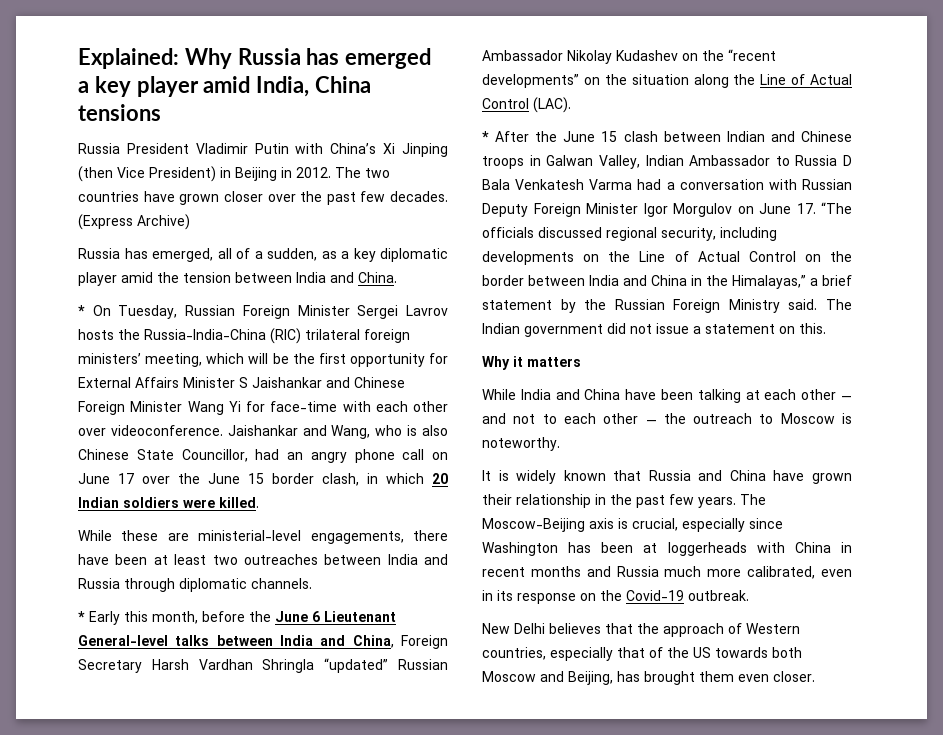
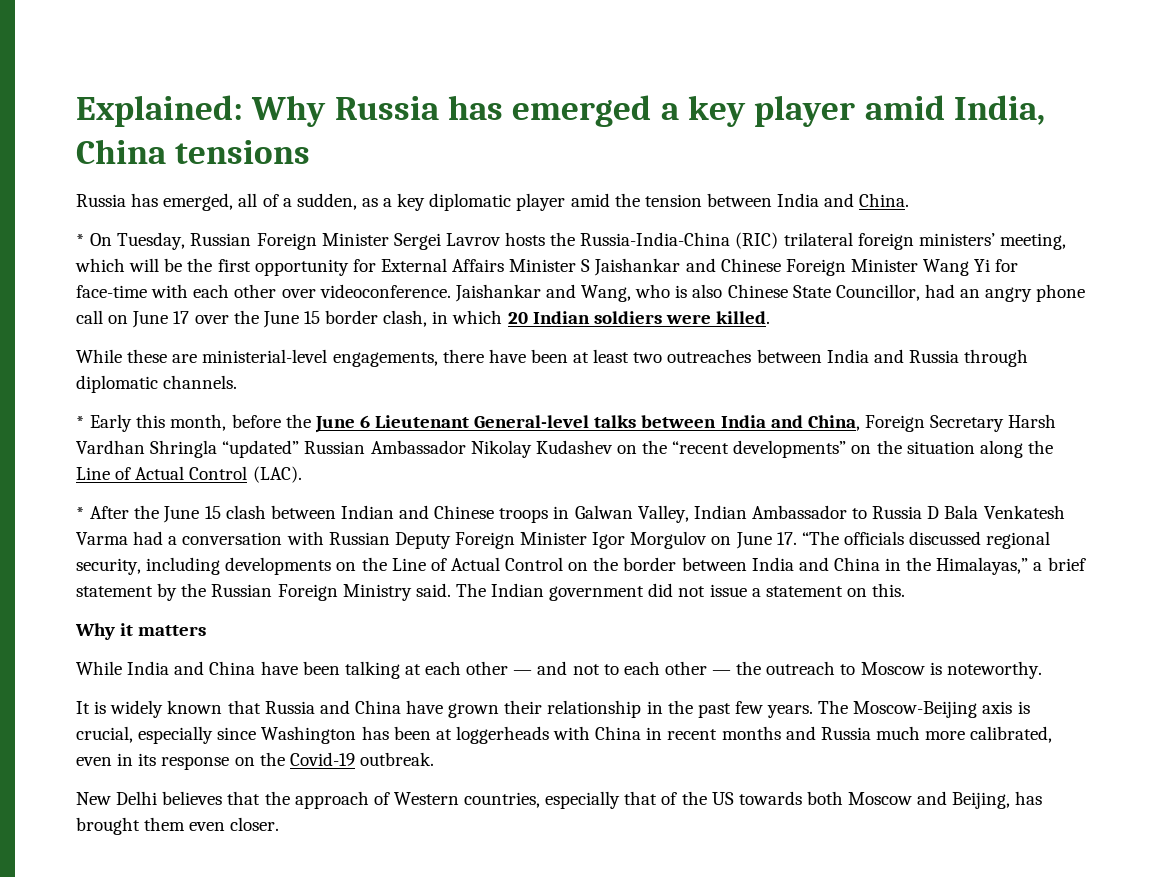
- Russia President Vladimir Putin with China’s Xi Jinping (then Vice President) in Beijing in 2012. The two countries have grown closer over the past few decades. (Express Archive)

